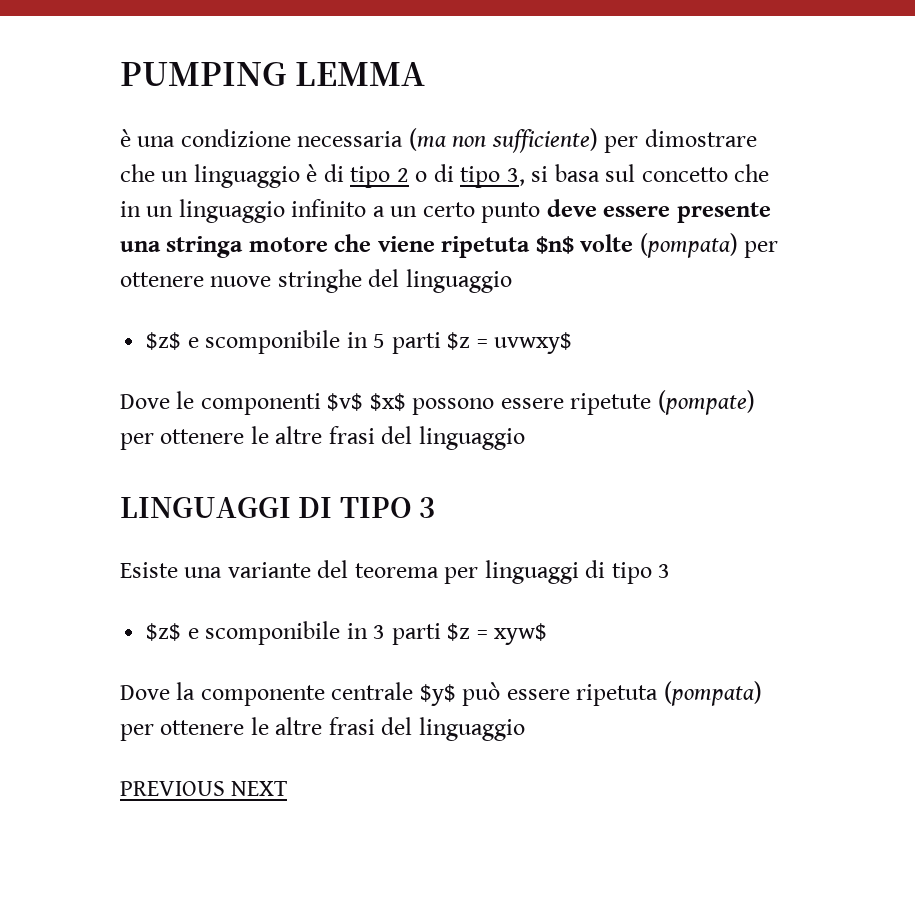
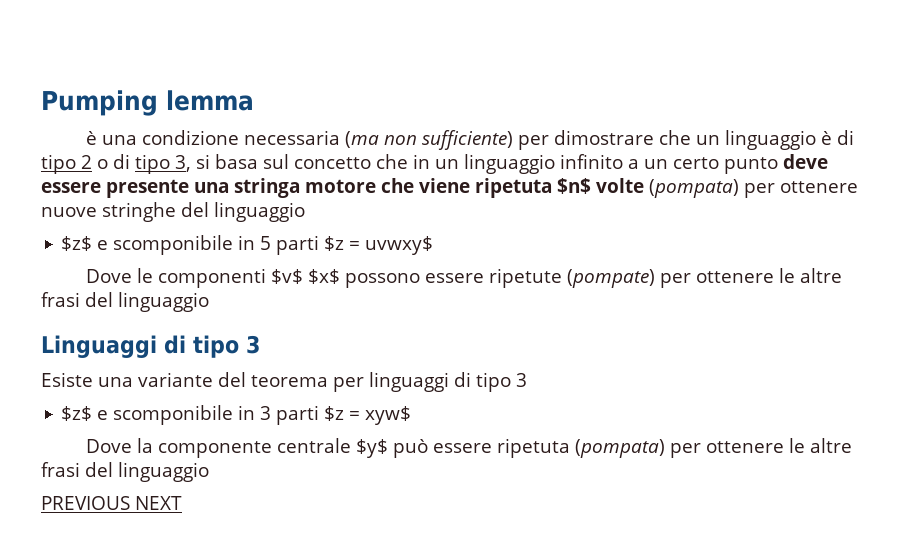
- PUMPING LEMMA
+ Pumping lemma
- LINGUAGGI DI TIPO 3
+ Linguaggi di tipo 3

